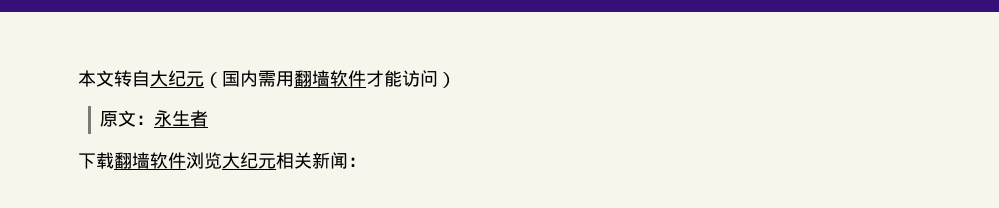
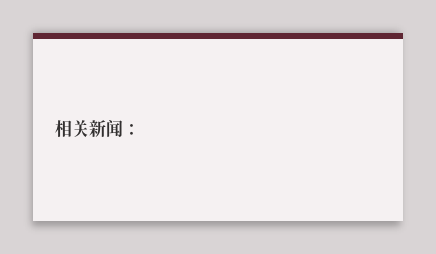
- 本文转自大纪元（国内需用翻墙软件才能访问）
- 原文：永生者
- 下载翻墙软件浏览大纪元相关新闻：
+ 相关新闻：

